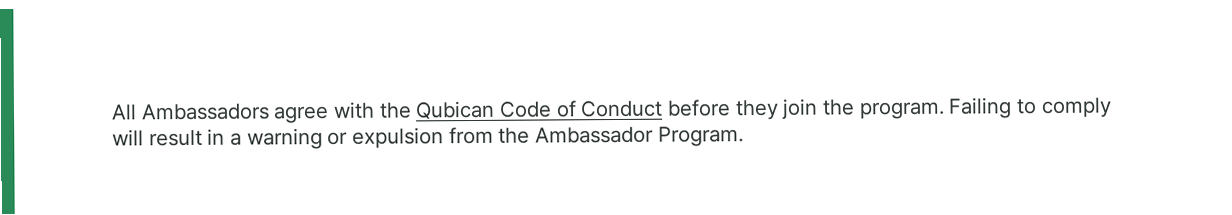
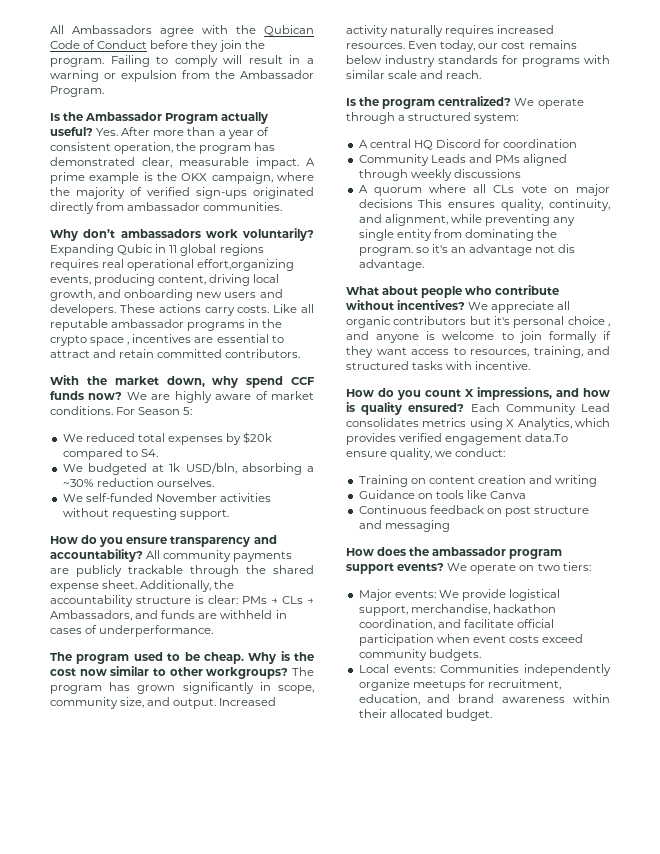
+ Is the Ambassador Program actually useful? Yes. After more than a year of consistent operation, the program has demonstrated clear, measurable impact. A prime example is the OKX campaign, where the majority of verified sign-ups originated directly from ambassador communities.
+ Why don’t ambassadors work voluntarily? Expanding Qubic in 11 global regions requires real operational effort,organizing events, producing content, driving local growth, and onboarding new users and developers. These actions carry costs. Like all reputable ambassador programs in the crypto space , incentives are essential to attract and retain committed contributors.
+ With the market down, why spend CCF funds now? We are highly aware of market conditions. For Season 5:
+ We reduced total expenses by $20k compared to S4.
+ We budgeted at 1k USD/bln, absorbing a ~30% reduction ourselves.
+ We self-funded November activities without requesting support.
+ How do you ensure transparency and accountability? All community payments are publicly trackable through the shared expense sheet. Additionally, the accountability structure is clear: PMs → CLs → Ambassadors, and funds are withheld in cases of underperformance.
+ The program used to be cheap. Why is the cost now similar to other workgroups? The program has grown significantly in scope, community size, and output. Increased activity naturally requires increased resources. Even today, our cost remains below industry standards for programs with similar scale and reach.
+ Is the program centralized? We operate through a structured system:
+ A central HQ Discord for coordination
+ Community Leads and PMs aligned through weekly discussions
+ A quorum where all CLs vote on major decisions This ensures quality, continuity, and alignment, while preventing any single entity from dominating the program. so it's an advantage not dis advantage.
+ What about people who contribute without incentives? We appreciate all organic contributors but it's personal choice , and anyone is welcome to join formally if they want access to resources, training, and structured tasks with incentive.
+ How do you count X impressions, and how is quality ensured? Each Community Lead consolidates metrics using X Analytics, which provides verified engagement data.To ensure quality, we conduct:
+ Training on content creation and writing
+ Guidance on tools like Canva
+ Continuous feedback on post structure and messaging
+ How does the ambassador program support events? We operate on two tiers:
+ Major events: We provide logistical support, merchandise, hackathon coordination, and facilitate official participation when event costs exceed community budgets.
+ Local events: Communities independently organize meetups for recruitment, education, and brand awareness within their allocated budget.

